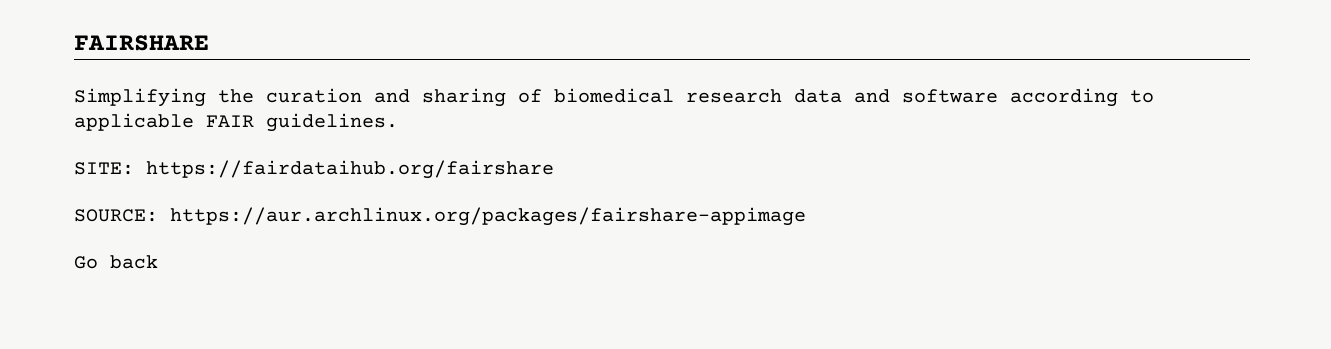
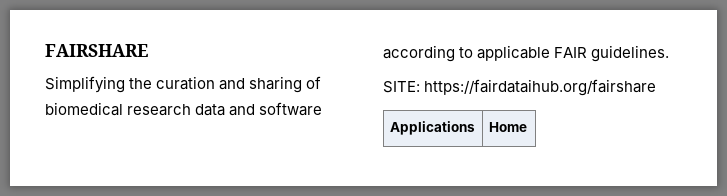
- SOURCE: https://aur.archlinux.org/packages/fairshare-appimage
- Go back
+ Applications | Home

